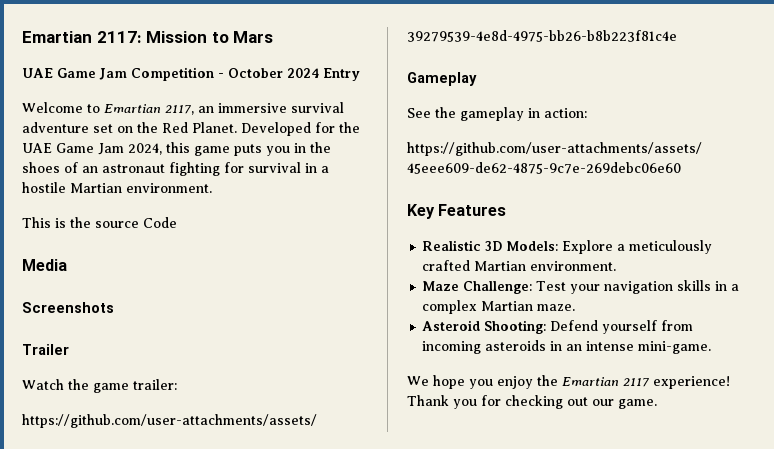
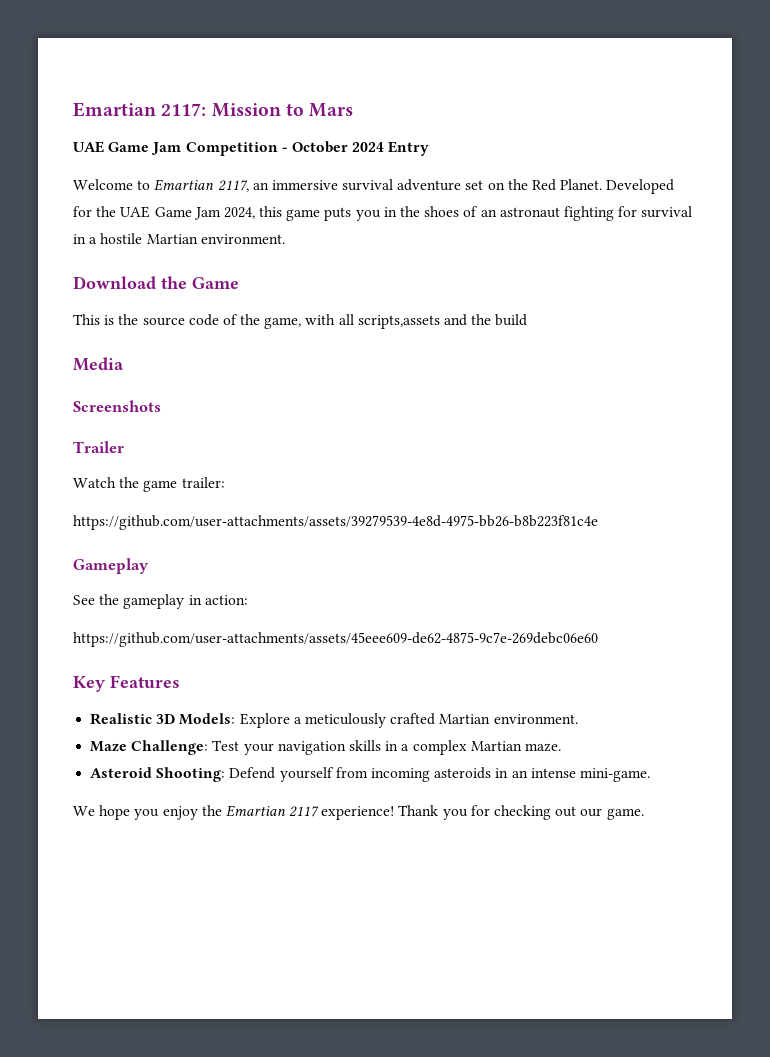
+ Download the Game
- This is the source Code
+ This is the source code of the game, with all scripts,assets and the build

